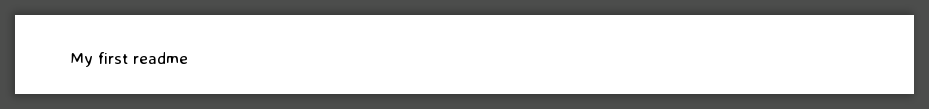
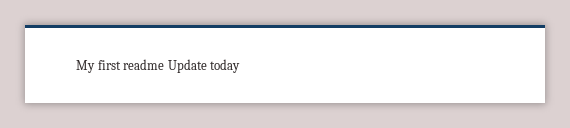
- My first readme
+ My first readme Update today

